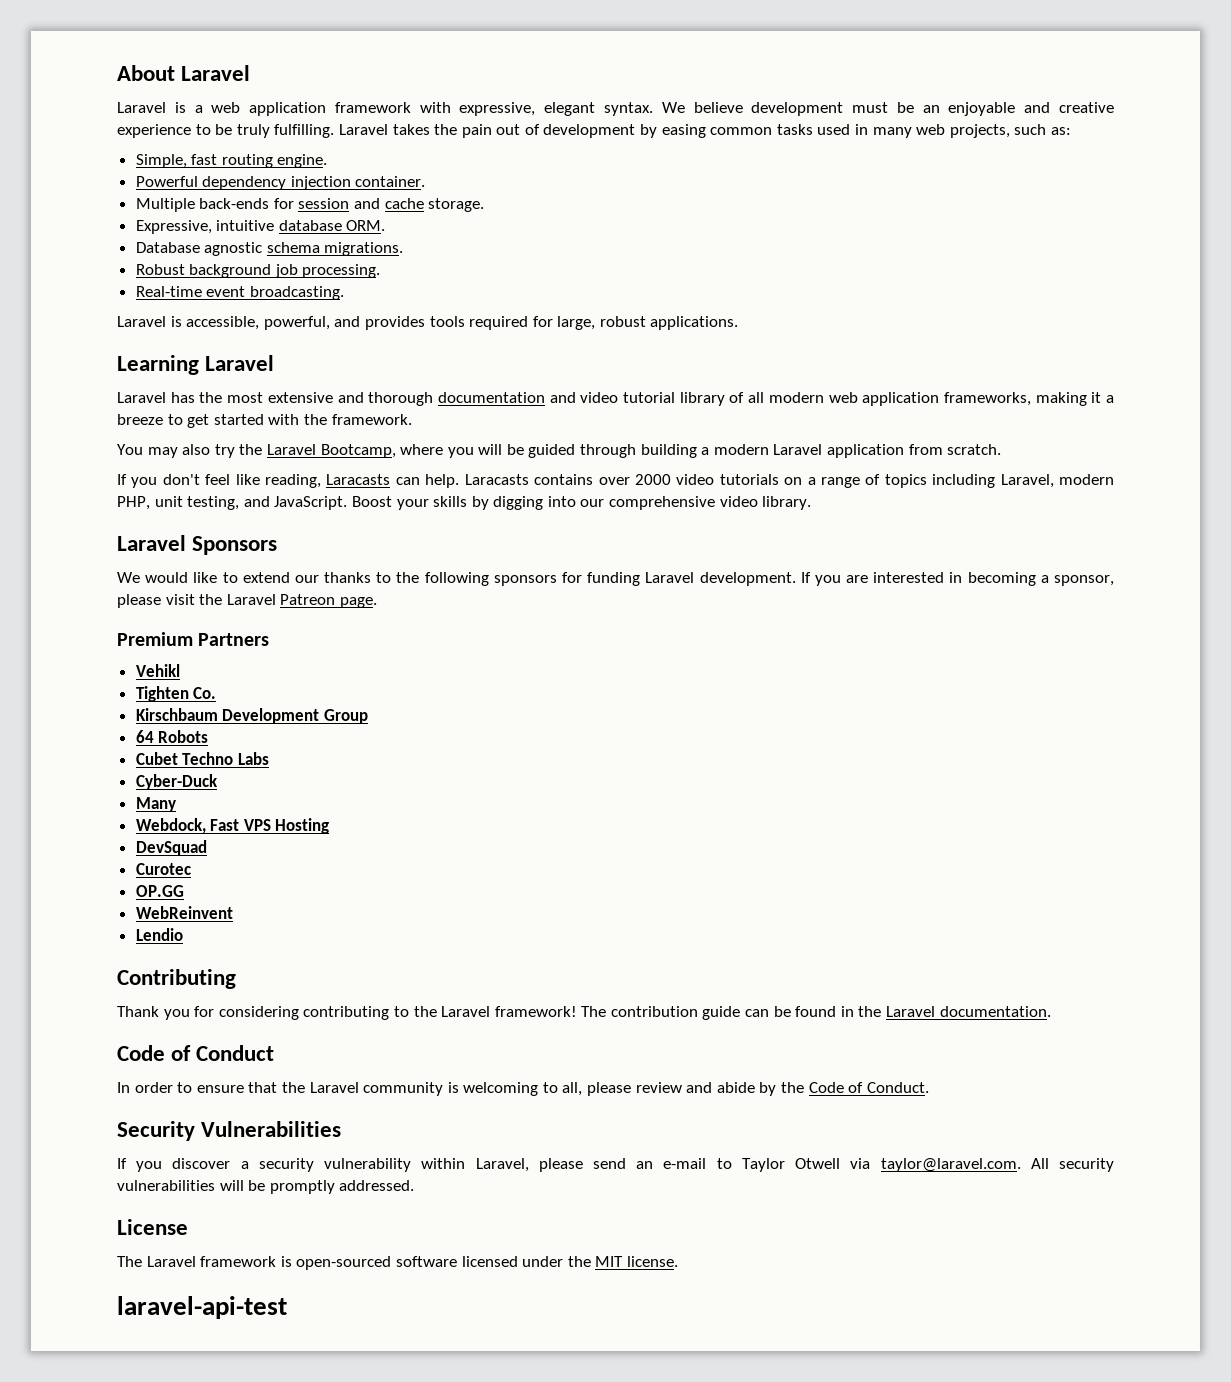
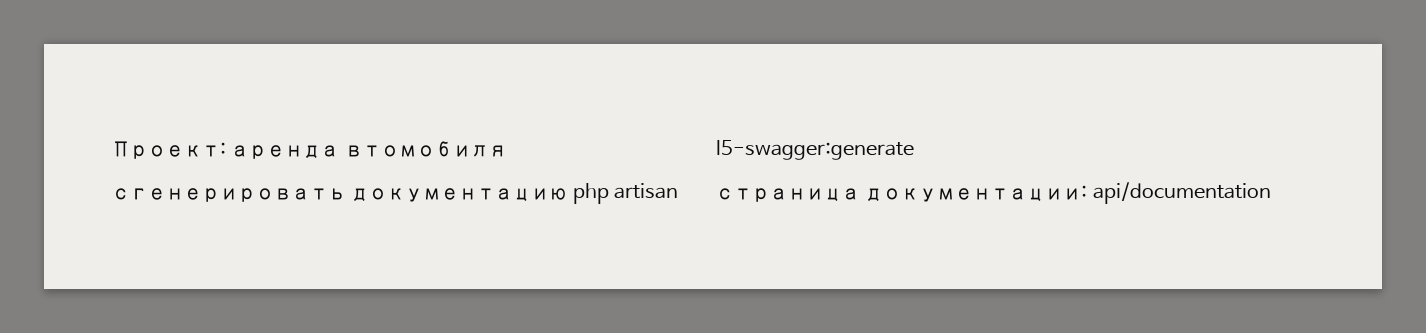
- About Laravel
- Laravel is a web application framework with expressive, elegant syntax. We believe development must be an enjoyable and creative experience to be truly fulfilling. Laravel takes the pain out of development by easing common tasks used in many web projects, such as:
- Simple, fast routing engine.
- Powerful dependency injection container.
- Multiple back-ends for session and cache storage.
- Expressive, intuitive database ORM.
- Database agnostic schema migrations.
- Robust background job processing.
- Real-time event broadcasting.
- Laravel is accessible, powerful, and provides tools required for large, robust applications.
- Learning Laravel
- Laravel has the most extensive and thorough documentation and video tutorial library of all modern web application frameworks, making it a breeze to get started with the framework.
- You may also try the Laravel Bootcamp, where you will be guided through building a modern Laravel application from scratch.
- If you don't feel like reading, Laracasts can help. Laracasts contains over 2000 video tutorials on a range of topics including Laravel, modern PHP, unit testing, and JavaScript. Boost your skills by digging into our comprehensive video library.
- Laravel Sponsors
- We would like to extend our thanks to the following sponsors for funding Laravel development. If you are interested in becoming a sponsor, please visit the Laravel Patreon page.
- Premium Partners
- Vehikl
- Tighten Co.
- Kirschbaum Development Group
- 64 Robots
- Cubet Techno Labs
- Cyber-Duck
- Many
- Webdock, Fast VPS Hosting
- DevSquad
- Curotec
- OP.GG
- WebReinvent
- Lendio
- Contributing
- Thank you for considering contributing to the Laravel framework! The contribution guide can be found in the Laravel documentation.
- Code of Conduct
- In order to ensure that the Laravel community is welcoming to all, please review and abide by the Code of Conduct.
- Security Vulnerabilities
- If you discover a security vulnerability within Laravel, please send an e-mail to Taylor Otwell via taylor@laravel.com. All security vulnerabilities will be promptly addressed.
- License
- The Laravel framework is open-sourced software licensed under the MIT license.
- laravel-api-test
+ Проект: аренда втомобиля
+ сгенерировать документацию php artisan l5-swagger:generate
+ страница документации: api/documentation

